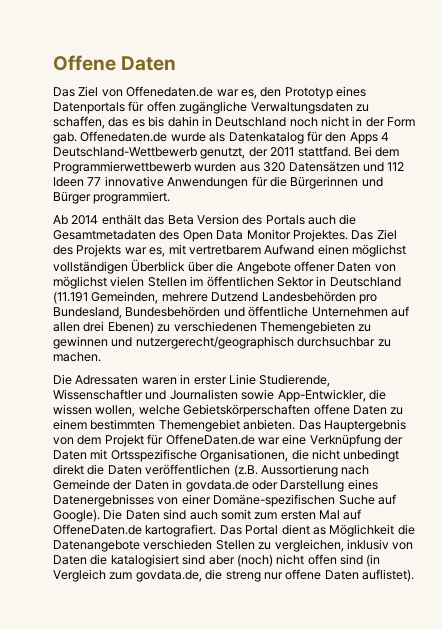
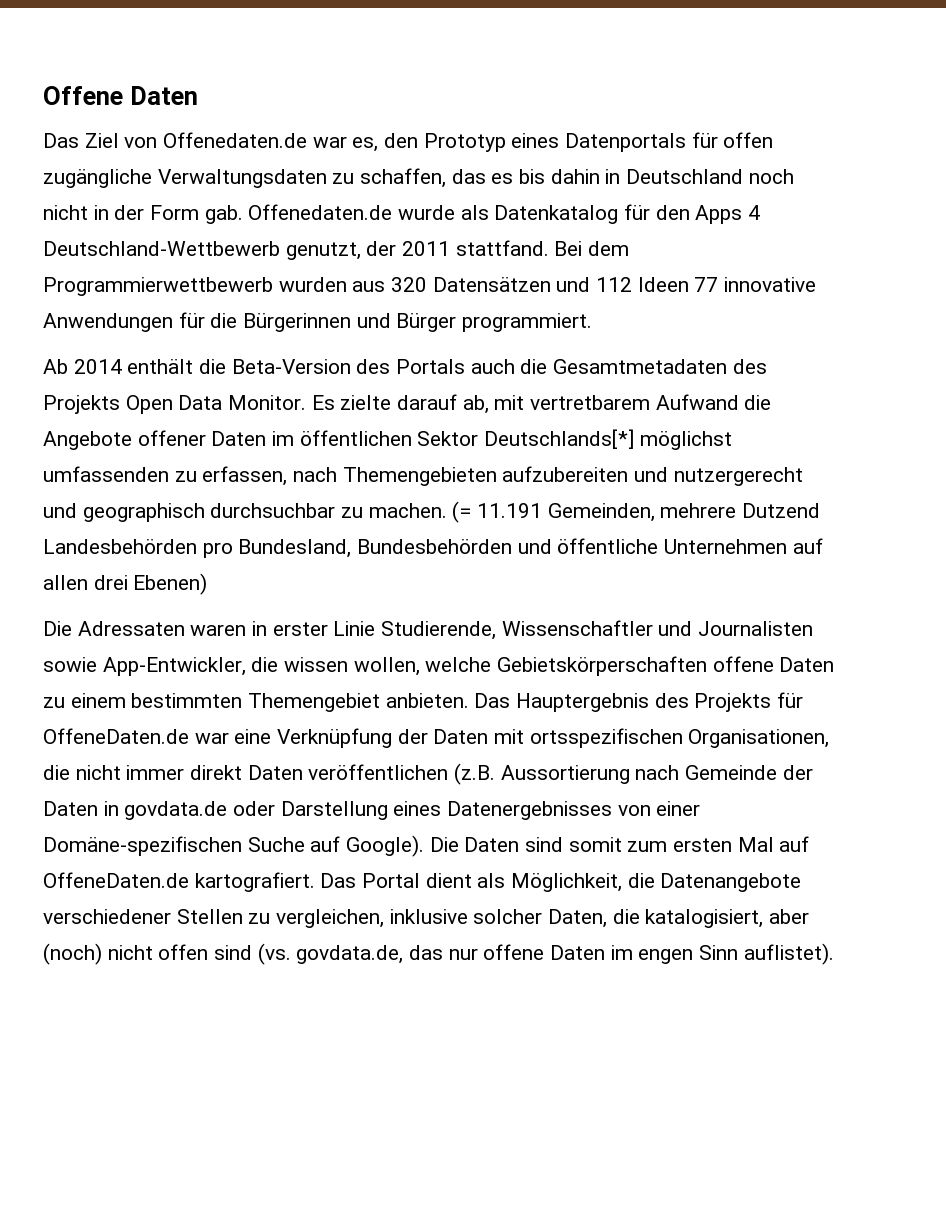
- Ab 2014 enthält das Beta Version des Portals auch die Gesamtmetadaten des Open Data Monitor Projektes. Das Ziel des Projekts war es, mit vertretbarem Aufwand einen möglichst vollständigen Überblick über die Angebote offener Daten von möglichst vielen Stellen im öffentlichen Sektor in Deutschland (11.191 Gemeinden, mehrere Dutzend Landesbehörden pro Bundesland, Bundesbehörden und öffentliche Unternehmen auf allen drei Ebenen) zu verschiedenen Themengebieten zu gewinnen und nutzergerecht/geographisch durchsuchbar zu machen.
+ Ab 2014 enthält die Beta-Version des Portals auch die Gesamtmetadaten des Projekts Open Data Monitor. Es zielte darauf ab, mit vertretbarem Aufwand die Angebote offener Daten im öffentlichen Sektor Deutschlands[*] möglichst umfassenden zu erfassen, nach Themengebieten aufzubereiten und nutzergerecht und geographisch durchsuchbar zu machen. (= 11.191 Gemeinden, mehrere Dutzend Landesbehörden pro Bundesland, Bundesbehörden und öffentliche Unternehmen auf allen drei Ebenen)
- Das Hauptergebnis von dem Projekt für OffeneDaten.de war eine Verknüpfung der Daten mit Ortsspezifische Organisationen, die nicht unbedingt direkt die Daten veröffentlichen (z.B. Aussortierung nach Gemeinde der Daten in govdata.de oder Darstellung eines Datenergebnisses von einer Domäne-spezifischen Suche auf Google).
+ Das Hauptergebnis des Projekts für OffeneDaten.de war eine Verknüpfung der Daten mit ortsspezifischen Organisationen, die nicht immer direkt Daten veröffentlichen (z.B. Aussortierung nach Gemeinde der Daten in govdata.de oder Darstellung eines Datenergebnisses von einer Domäne-spezifischen Suche auf Google).
- Die Daten sind auch somit zum ersten Mal auf OffeneDaten.de kartografiert.
+ Die Daten sind somit zum ersten Mal auf OffeneDaten.de kartografiert.
- Das Portal dient as Möglichkeit die Datenangebote verschieden Stellen zu vergleichen, inklusiv von Daten die katalogisiert sind aber (noch) nicht offen sind (in Vergleich zum govdata.de, die streng nur offene Daten auflistet).
+ Das Portal dient als Möglichkeit, die Datenangebote verschiedener Stellen zu vergleichen, inklusive solcher Daten, die katalogisiert, aber (noch) nicht offen sind (vs. govdata.de, das nur offene Daten im engen Sinn auflistet).

